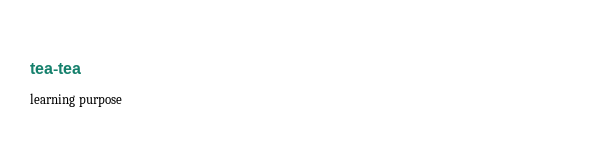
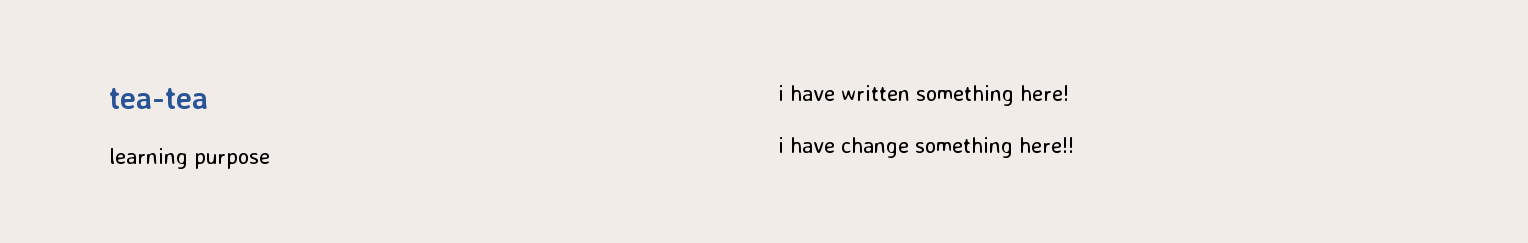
+ i have written something here!
+ i have change something here!!

